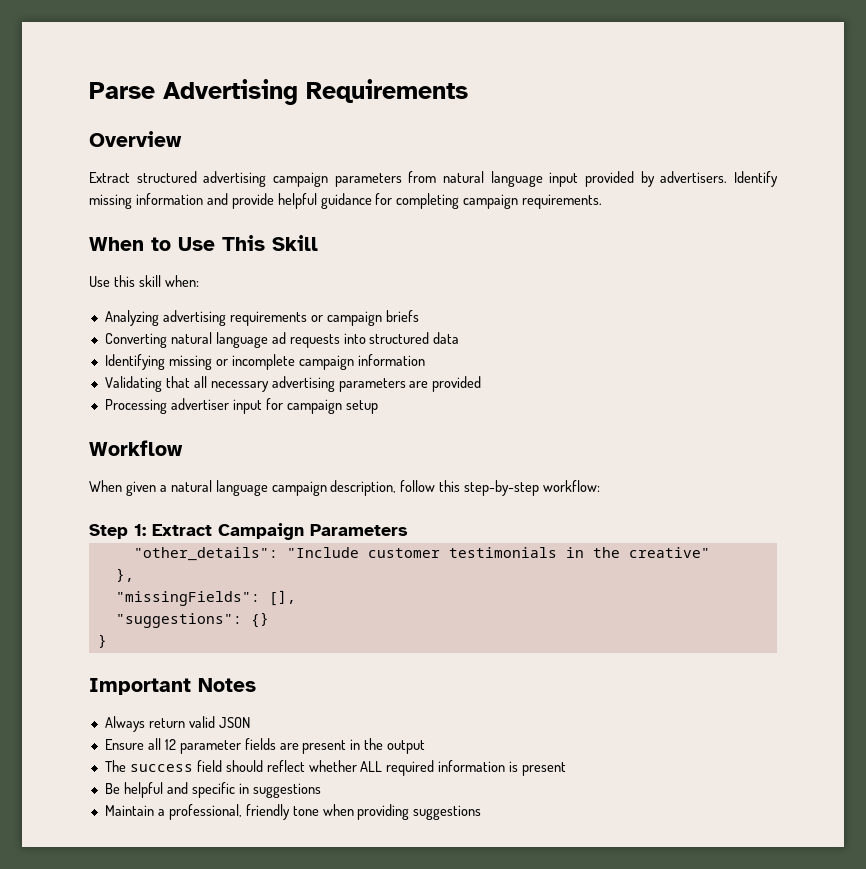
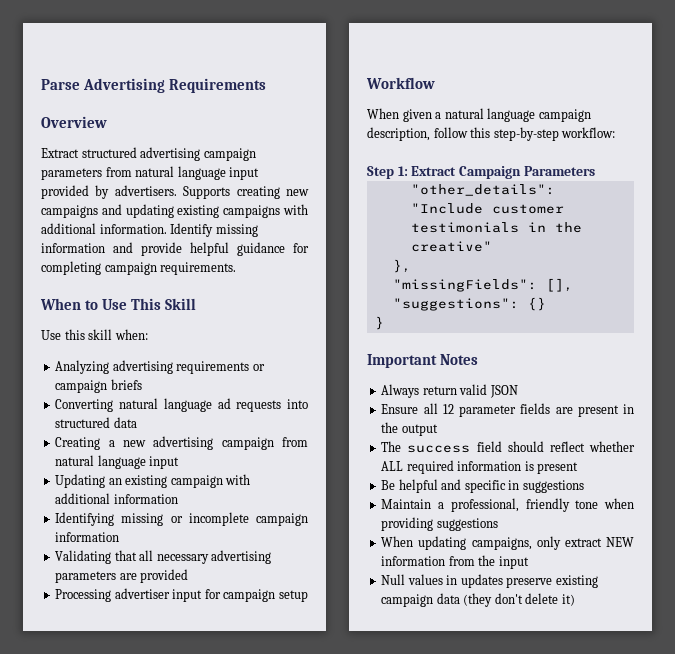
+ Supports creating new campaigns and updating existing campaigns with additional information.
+ Creating a new advertising campaign from natural language input
+ Updating an existing campaign with additional information
+ When updating campaigns, only extract NEW information from the input
+ Null values in updates preserve existing campaign data (they don't delete it)

